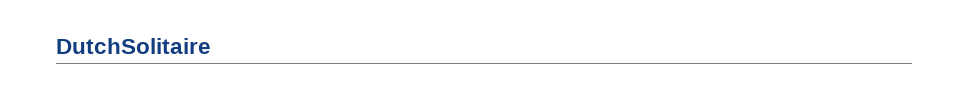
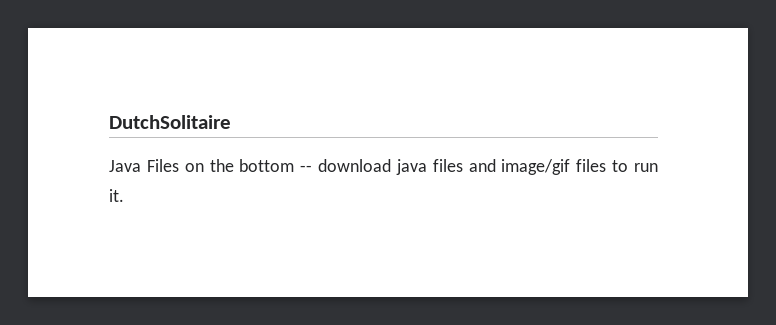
+ Java Files on the bottom -- download java files and image/gif files to run it.

